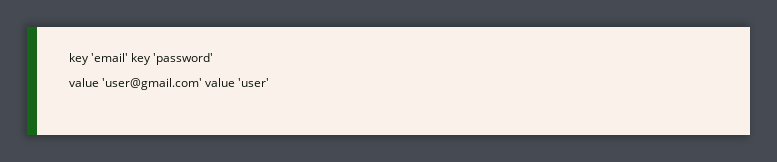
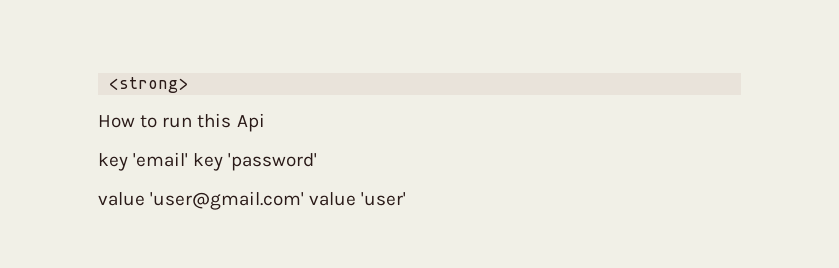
+ <strong>
+ How to run this Api

